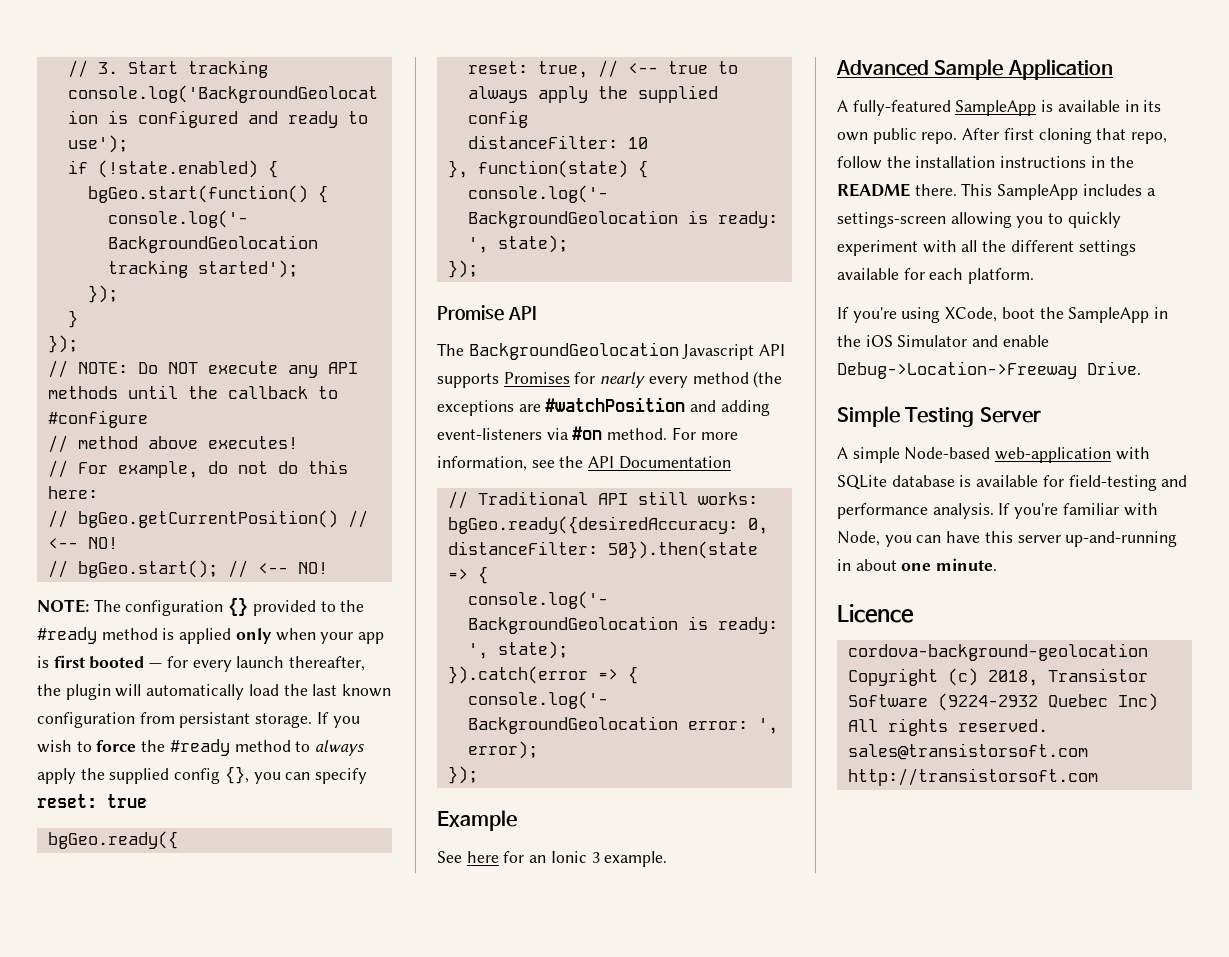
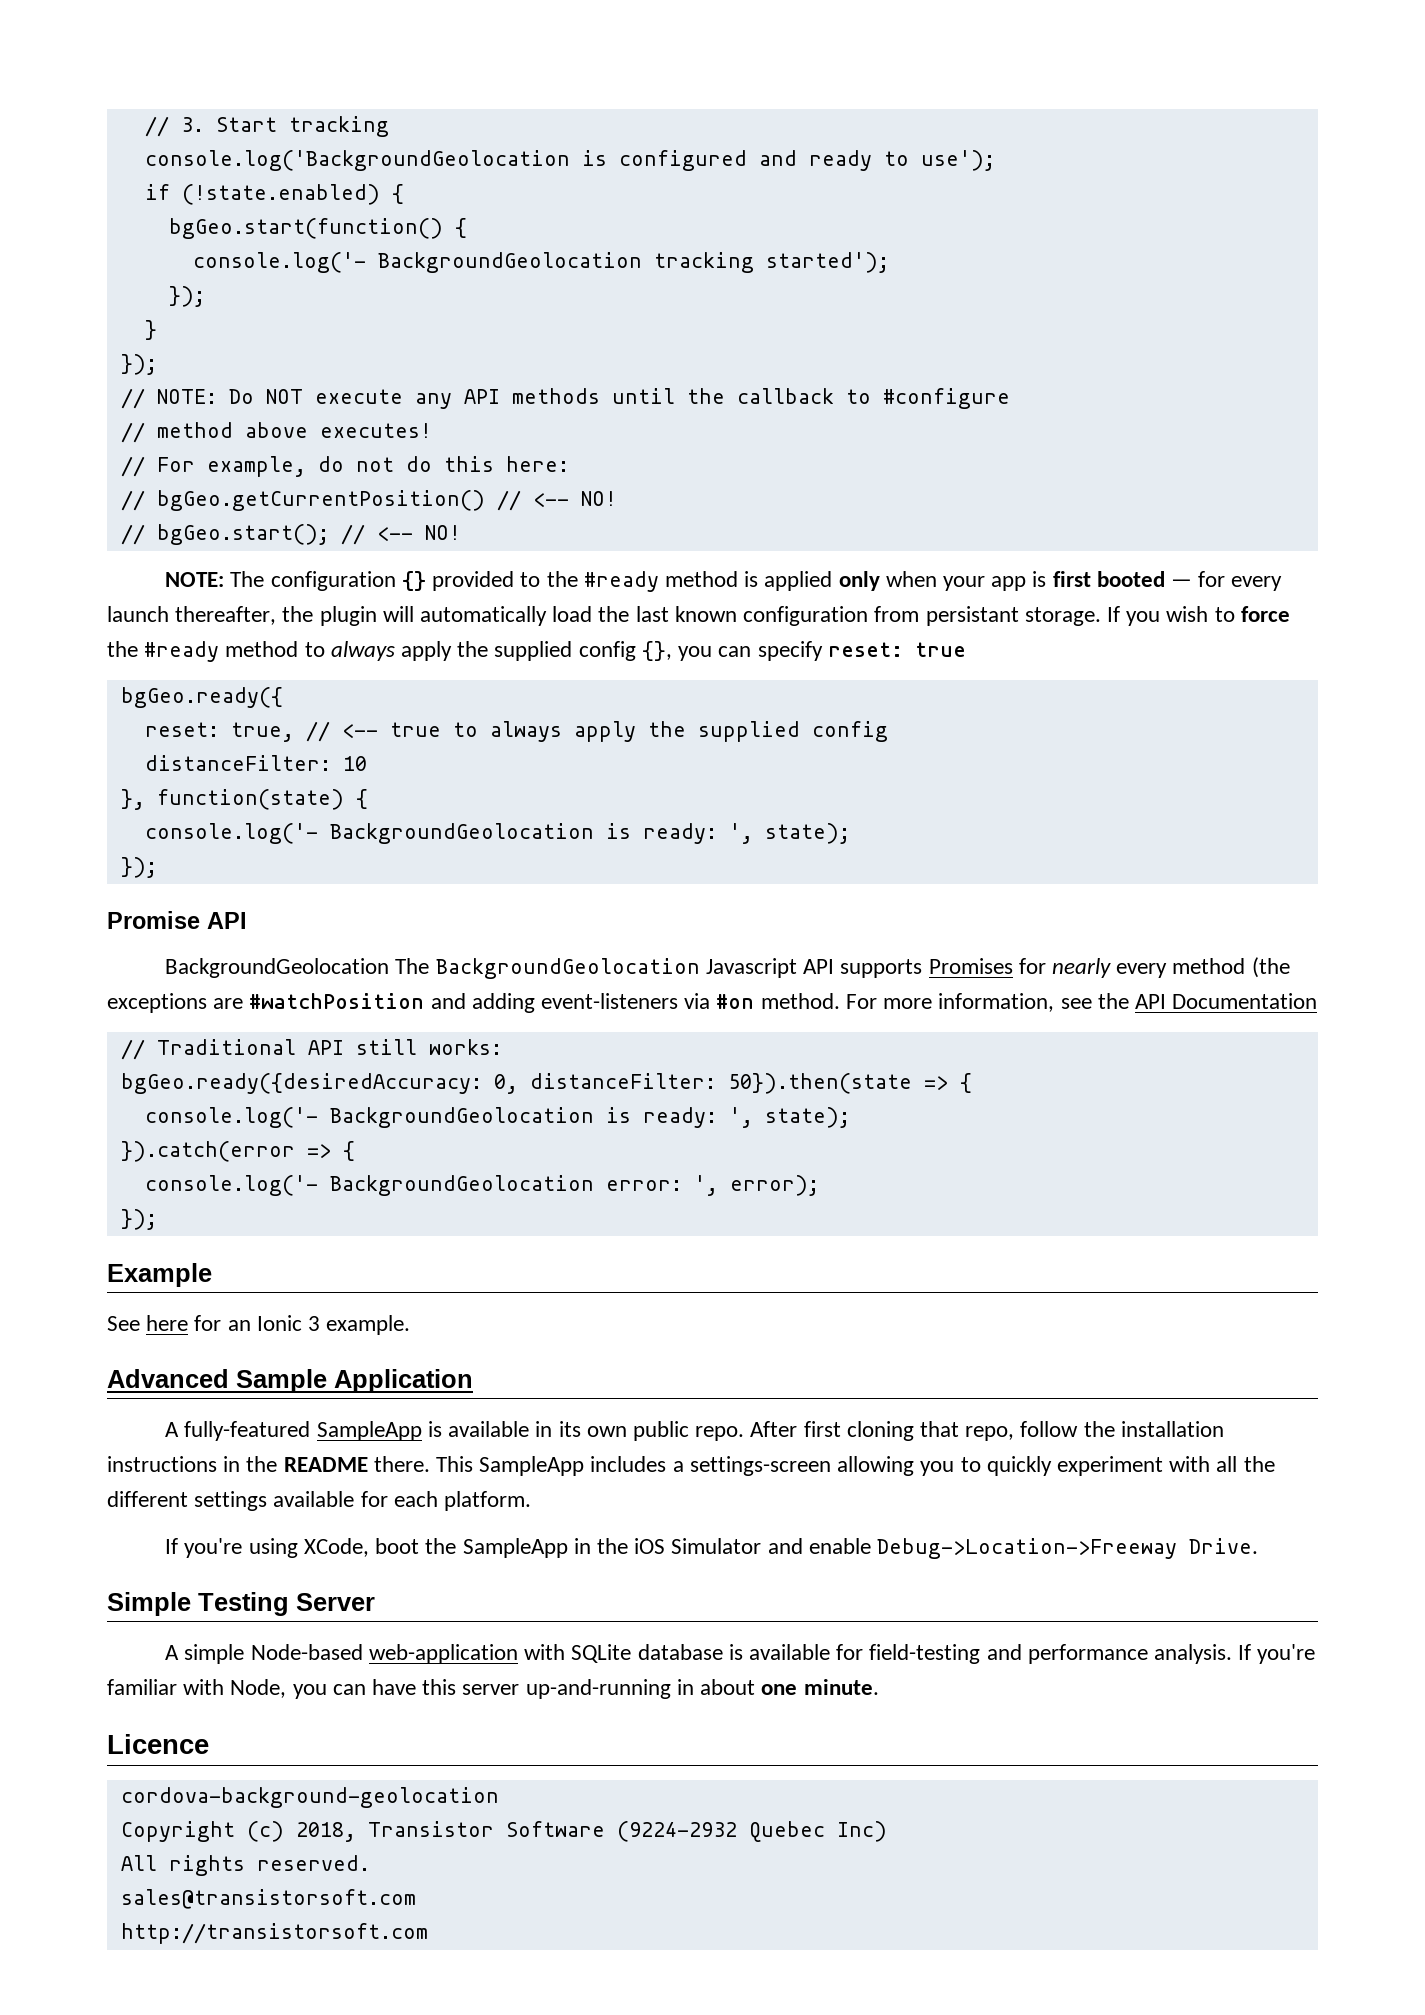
- The BackgroundGeolocation Javascript API supports Promises for nearly every method (the exceptions are #watchPosition and adding event-listeners via #on method.
+ BackgroundGeolocation The BackgroundGeolocation Javascript API supports Promises for nearly every method (the exceptions are #watchPosition and adding event-listeners via #on method.

